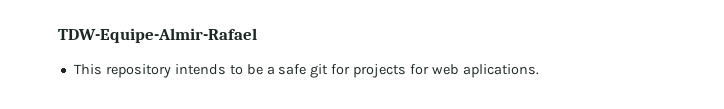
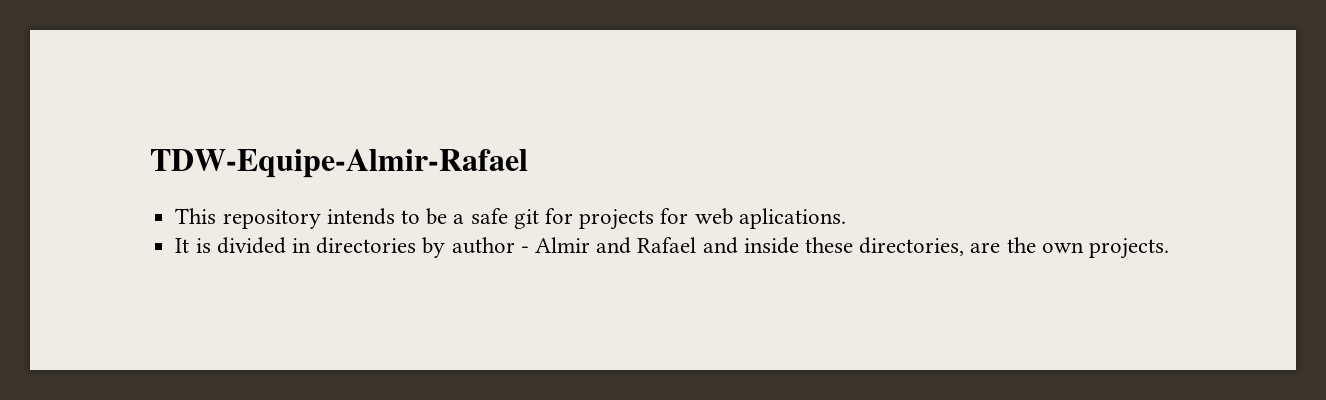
+ It is divided in directories by author - Almir and Rafael and inside these directories, are the own projects.

